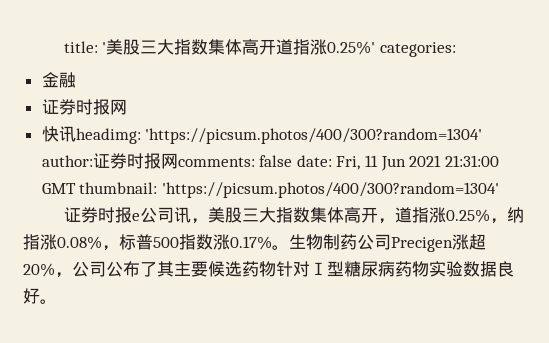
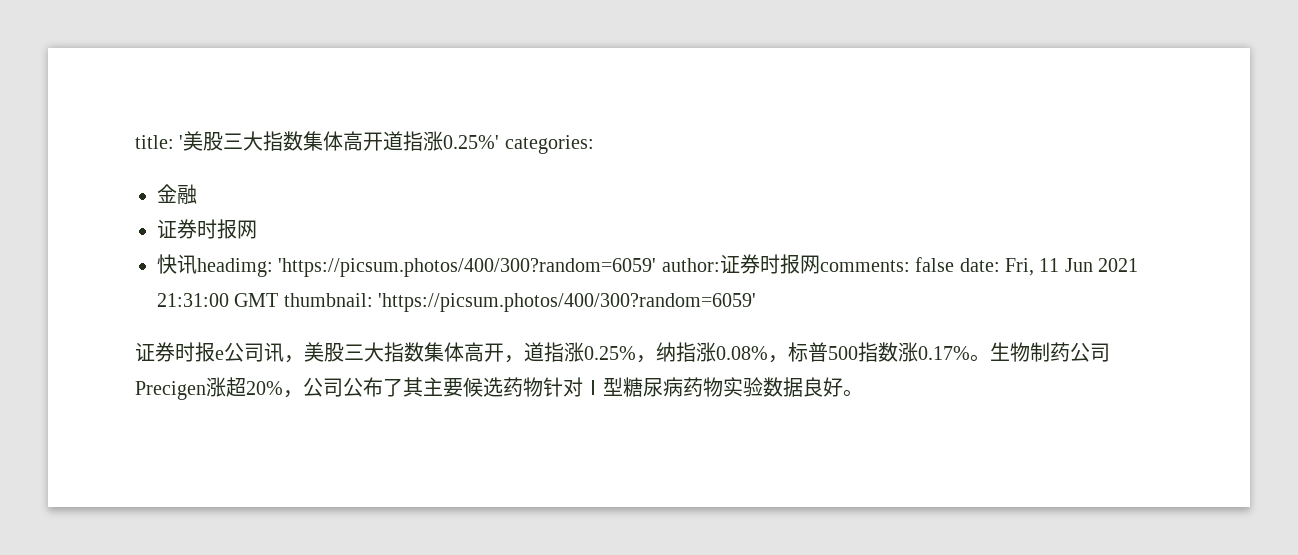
- 快讯headimg: 'https://picsum.photos/400/300?random=1304' author:证券时报网comments: false date: Fri, 11 Jun 2021 21:31:00 GMT thumbnail: 'https://picsum.photos/400/300?random=1304'
+ 快讯headimg: 'https://picsum.photos/400/300?random=6059' author:证券时报网comments: false date: Fri, 11 Jun 2021 21:31:00 GMT thumbnail: 'https://picsum.photos/400/300?random=6059'

